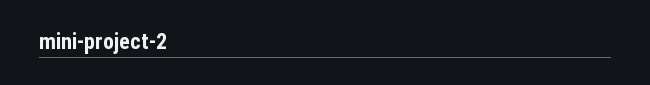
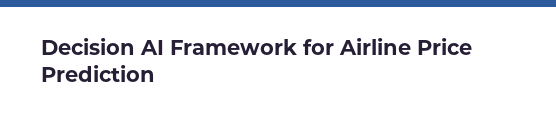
- mini-project-2
+ Decision AI Framework for Airline Price Prediction

